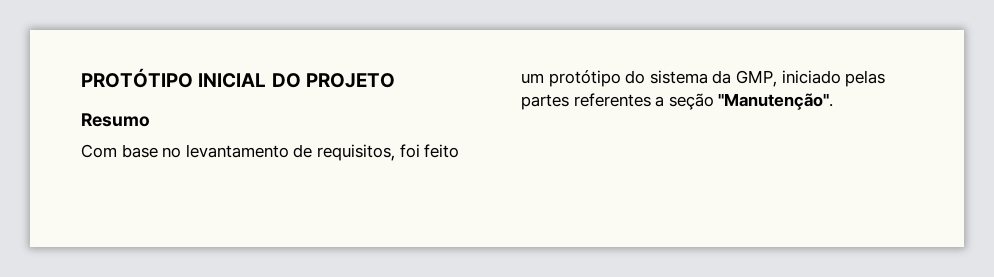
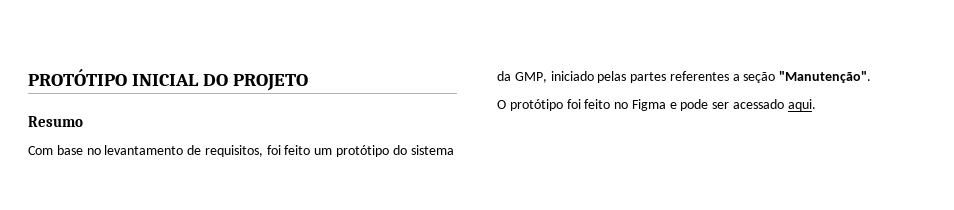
+ O protótipo foi feito no Figma e pode ser acessado aqui.

